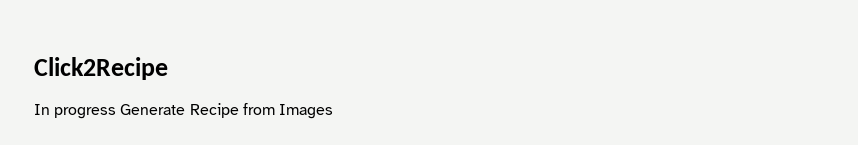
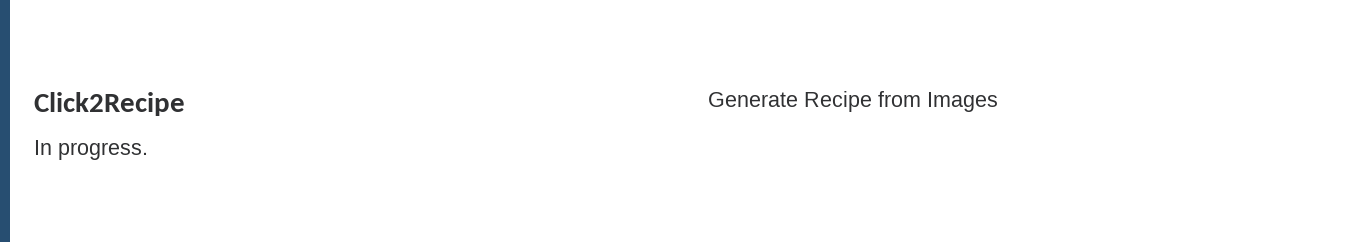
- In progress Generate Recipe from Images
+ In progress.
+ Generate Recipe from Images

